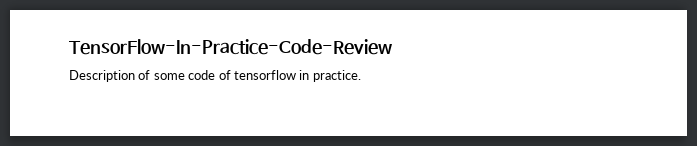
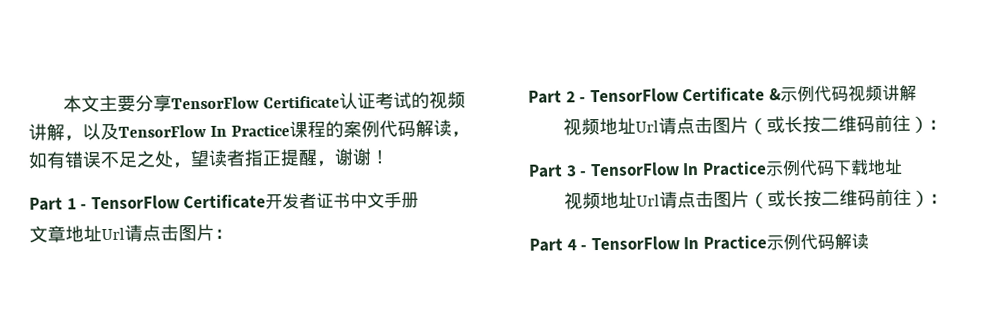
- TensorFlow-In-Practice-Code-Review
- Description of some code of tensorflow in practice.
+ 本文主要分享TensorFlow Certificate认证考试的视频讲解，以及TensorFlow In Practice课程的案例代码解读，如有错误不足之处，望读者指正提醒，谢谢！
+ Part 1 - TensorFlow Certificate开发者证书中文手册
+ 文章地址Url请点击图片：
+ Part 2 - TensorFlow Certificate &示例代码视频讲解
+ 视频地址Url请点击图片（或长按二维码前往）：
+ Part 3 - TensorFlow In Practice示例代码下载地址
+ 视频地址Url请点击图片（或长按二维码前往）：
+ Part 4 - TensorFlow In Practice示例代码解读

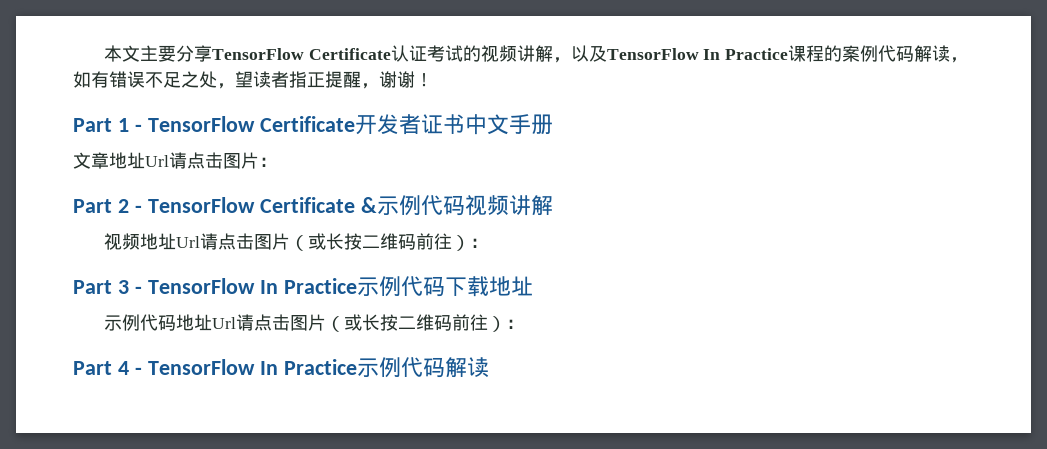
  Part 3 - TensorFlow In Practice示例代码下载地址
- 视频地址Url请点击图片（或长按二维码前往）：
+ 示例代码地址Url请点击图片（或长按二维码前往）：

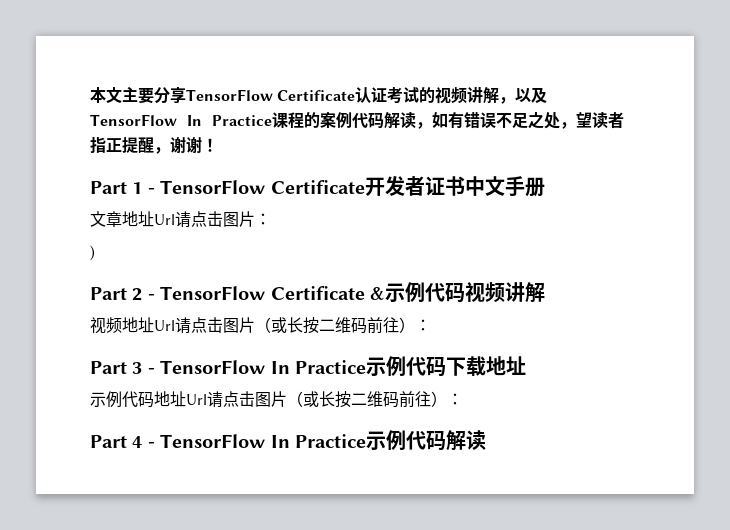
  文章地址Url请点击图片：
+ )

